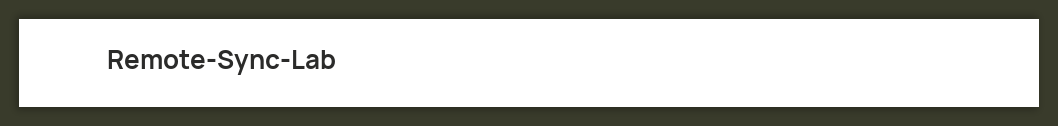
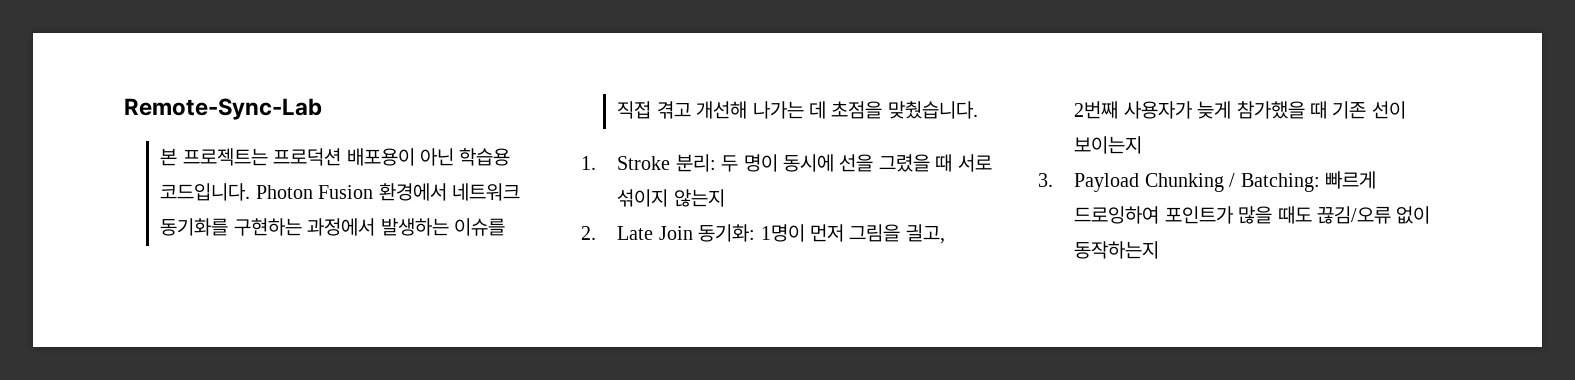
+ 본 프로젝트는 프로덕션 배포용이 아닌 학습용 코드입니다. Photon Fusion 환경에서 네트워크 동기화를 구현하는 과정에서 발생하는 이슈를 직접 겪고 개선해 나가는 데 초점을 맞췄습니다.
+ 1. Stroke 분리: 두 명이 동시에 선을 그렸을 때 서로 섞이지 않는지
+ 2. Late Join 동기화: 1명이 먼저 그림을 긜고, 2번째 사용자가 늦게 참가했을 때 기존 선이 보이는지
+ 3. Payload Chunking / Batching: 빠르게 드로잉하여 포인트가 많을 때도 끊김/오류 없이 동작하는지

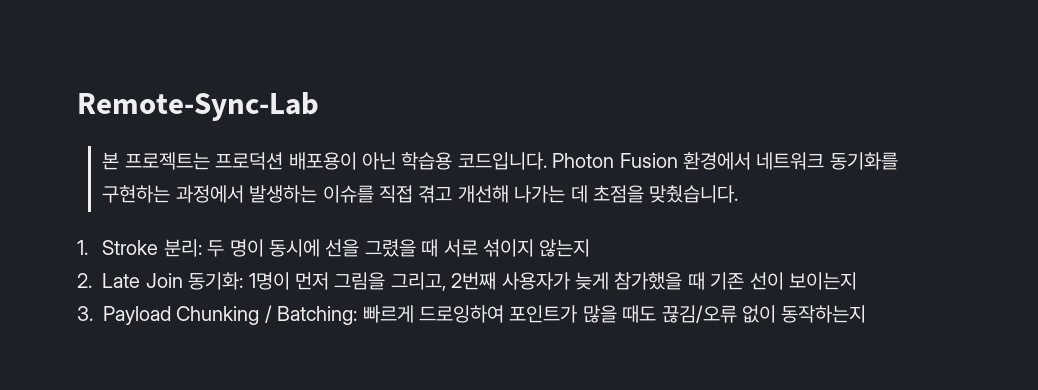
- 2. Late Join 동기화: 1명이 먼저 그림을 긜고, 2번째 사용자가 늦게 참가했을 때 기존 선이 보이는지
+ 2. Late Join 동기화: 1명이 먼저 그림을 그리고, 2번째 사용자가 늦게 참가했을 때 기존 선이 보이는지

